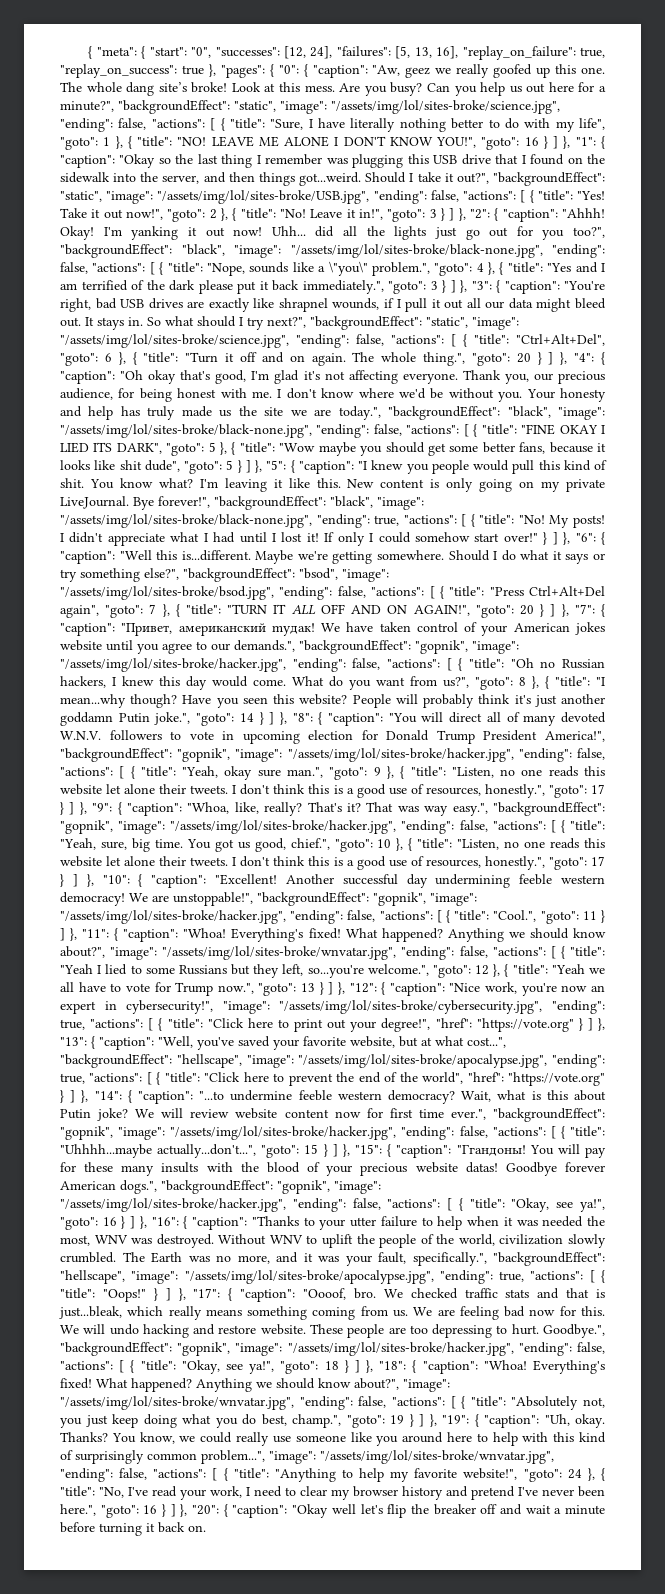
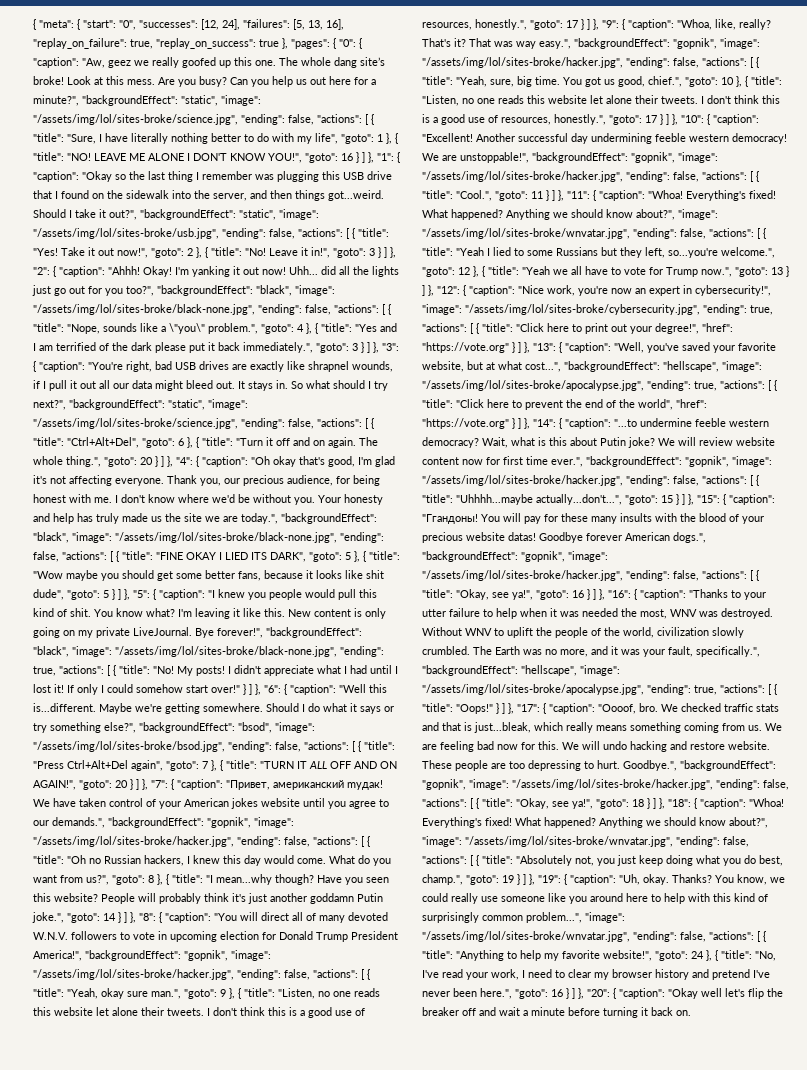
- LEAVE ME ALONE I DON'T KNOW YOU!", "goto": 16 } ] }, "1": { "caption": "Okay so the last thing I remember was plugging this USB drive that I found on the sidewalk into the server, and then things got...weird. Should I take it out?", "backgroundEffect": "static", "image": "/assets/img/lol/sites-broke/USB.jpg", "ending": false, "actions": [ { "title": "Yes!
+ LEAVE ME ALONE I DON'T KNOW YOU!", "goto": 16 } ] }, "1": { "caption": "Okay so the last thing I remember was plugging this USB drive that I found on the sidewalk into the server, and then things got...weird. Should I take it out?", "backgroundEffect": "static", "image": "/assets/img/lol/sites-broke/usb.jpg", "ending": false, "actions": [ { "title": "Yes!

